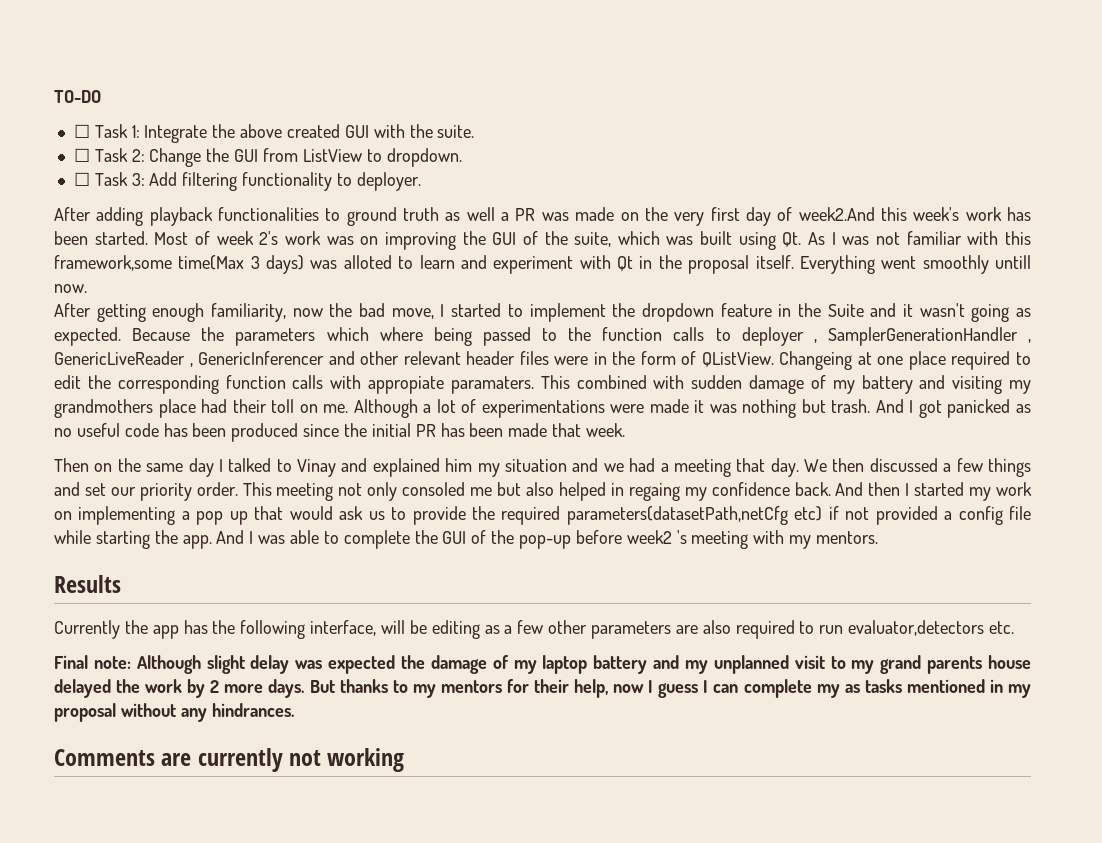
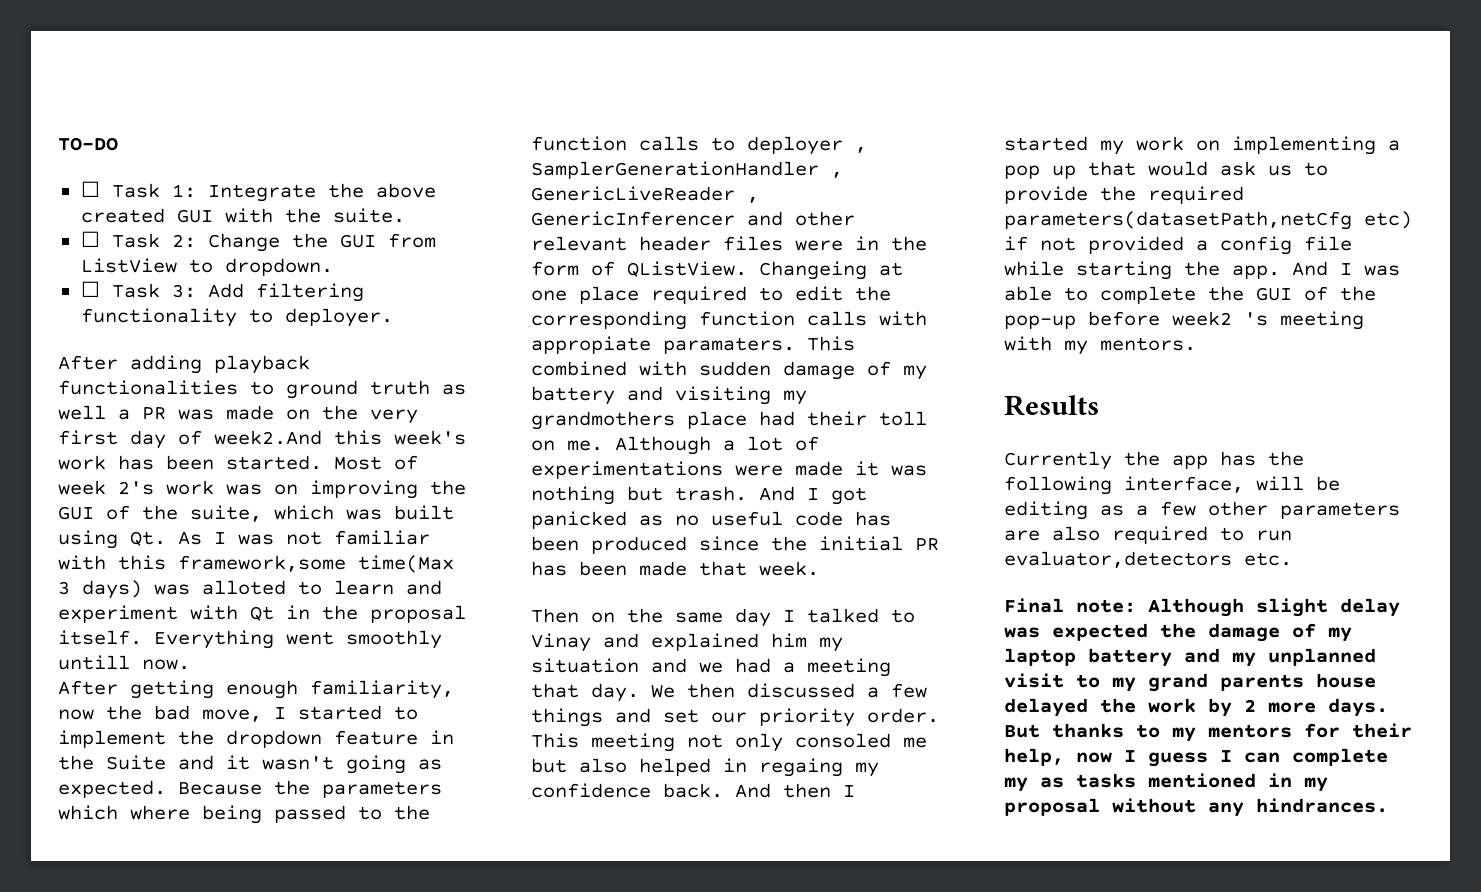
- Comments are currently not working

